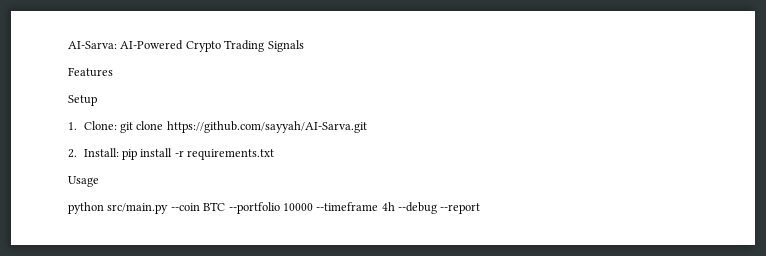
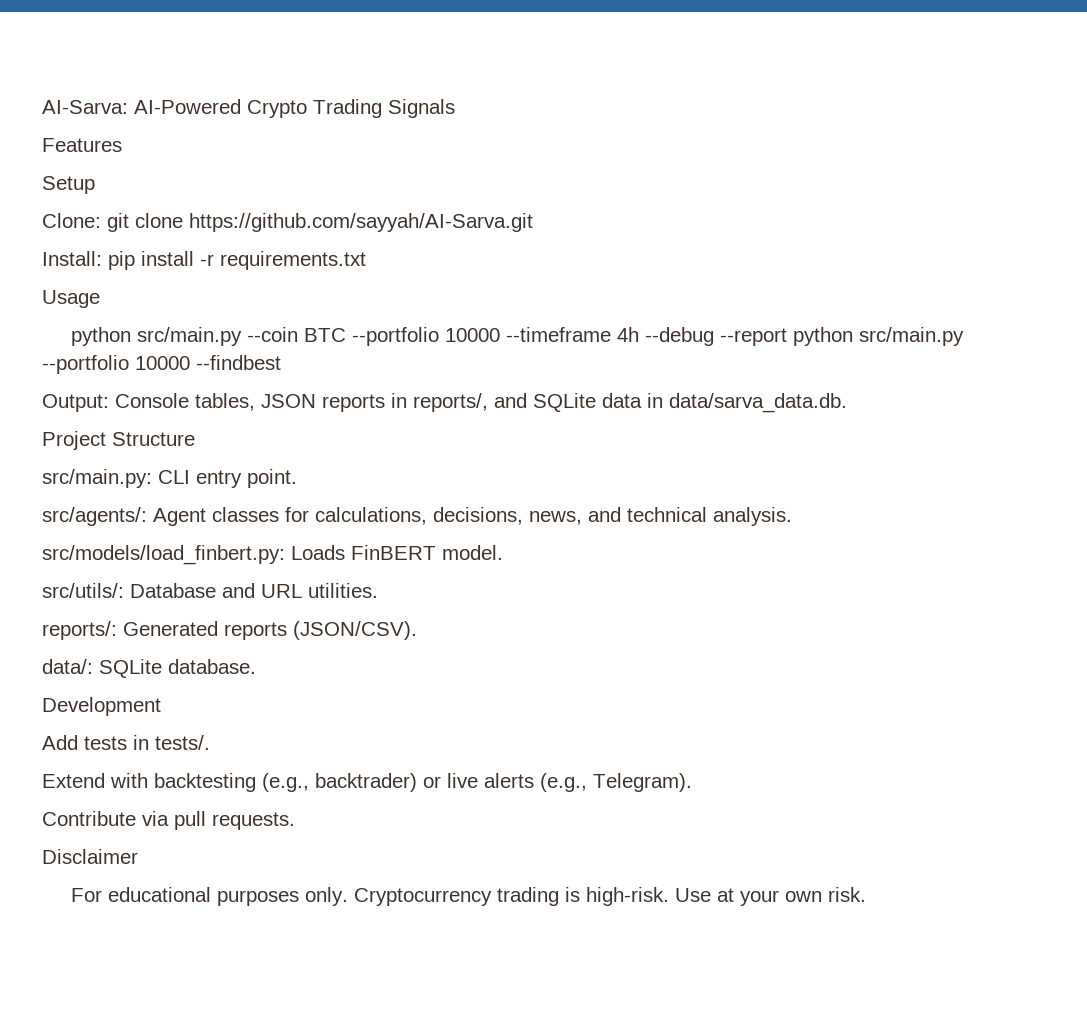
- 1. Clone: git clone https://github.com/sayyah/AI-Sarva.git
+ Clone: git clone https://github.com/sayyah/AI-Sarva.git
- 2. Install: pip install -r requirements.txt
+ Install: pip install -r requirements.txt
- python src/main.py --coin BTC --portfolio 10000 --timeframe 4h --debug --report
+ python src/main.py --coin BTC --portfolio 10000 --timeframe 4h --debug --report python src/main.py --portfolio 10000 --findbest
+ Output: Console tables, JSON reports in reports/, and SQLite data in data/sarva_data.db.
+ Project Structure
+ src/main.py: CLI entry point.
+ src/agents/: Agent classes for calculations, decisions, news, and technical analysis.
+ src/models/load_finbert.py: Loads FinBERT model.
+ src/utils/: Database and URL utilities.
+ reports/: Generated reports (JSON/CSV).
+ data/: SQLite database.
+ Development
+ Add tests in tests/.
+ Extend with backtesting (e.g., backtrader) or live alerts (e.g., Telegram).
+ Contribute via pull requests.
+ Disclaimer
+ For educational purposes only. Cryptocurrency trading is high-risk. Use at your own risk.

